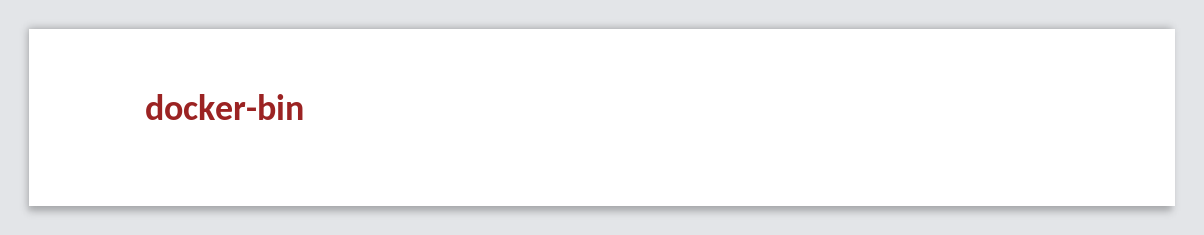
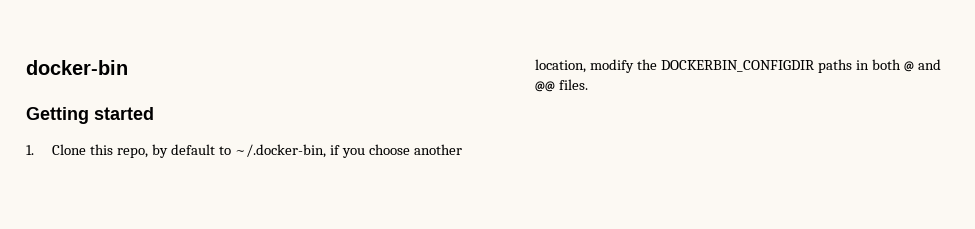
+ Getting started
+ 1. Clone this repo, by default to ~/.docker-bin, if you choose another location, modify the DOCKERBIN_CONFIGDIR paths in both @ and @@ files.

